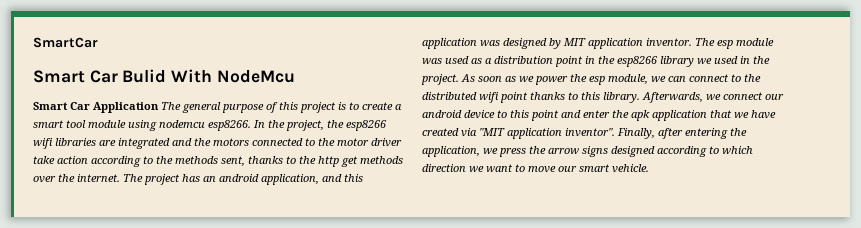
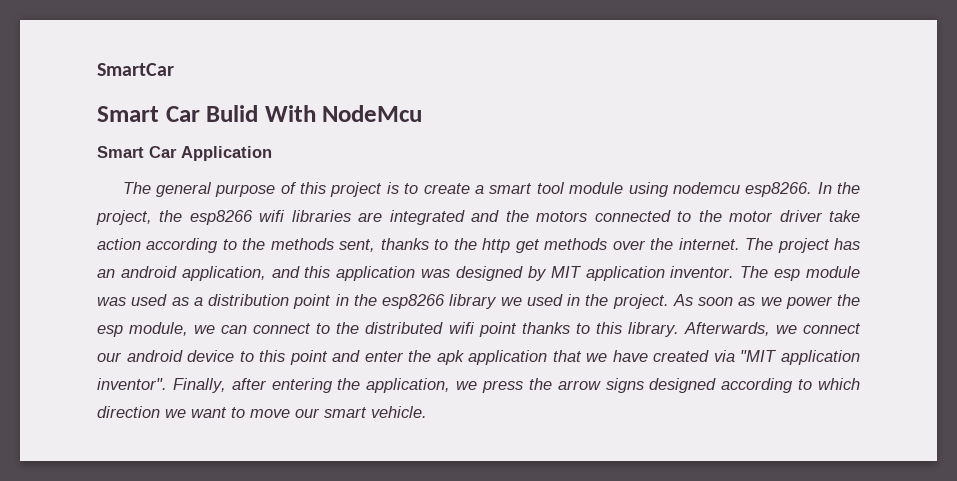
- Smart Car Application The general purpose of this project is to create a smart tool module using nodemcu esp8266.
+ Smart Car Application
+ The general purpose of this project is to create a smart tool module using nodemcu esp8266.

